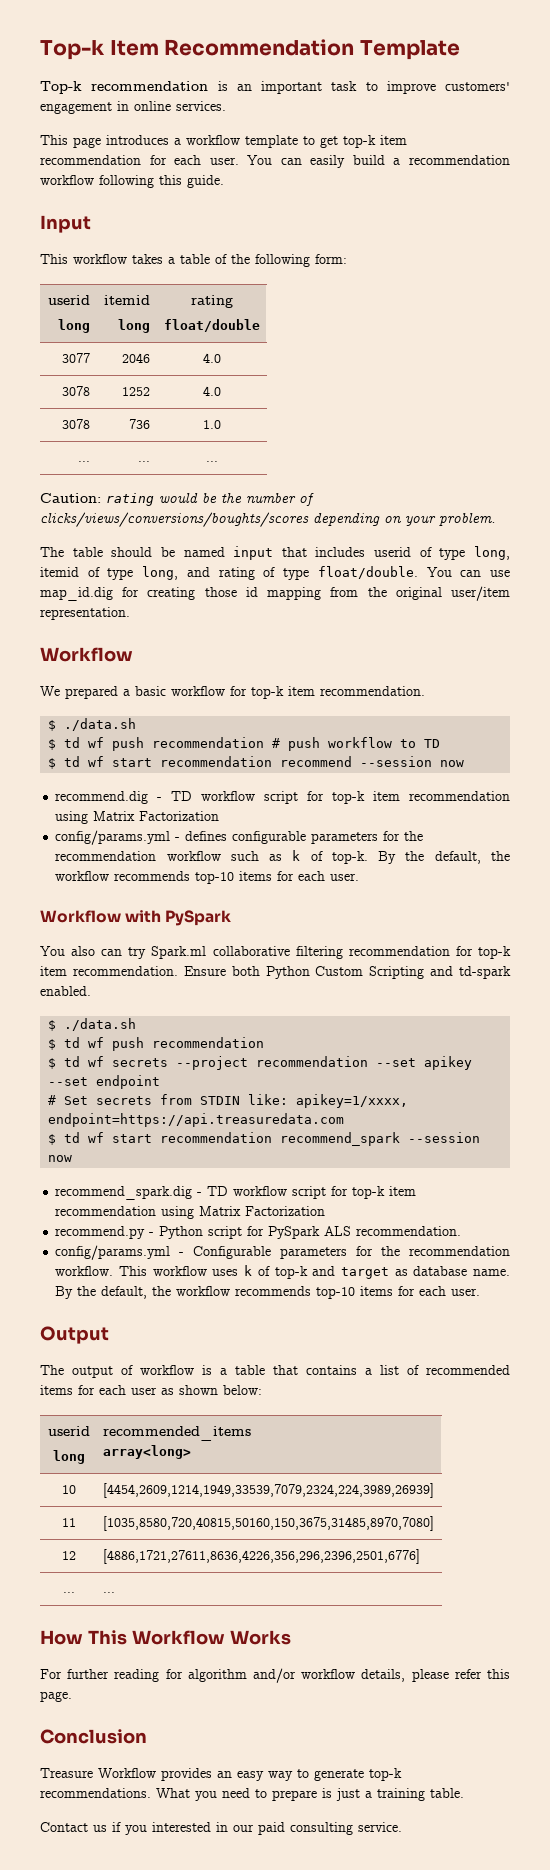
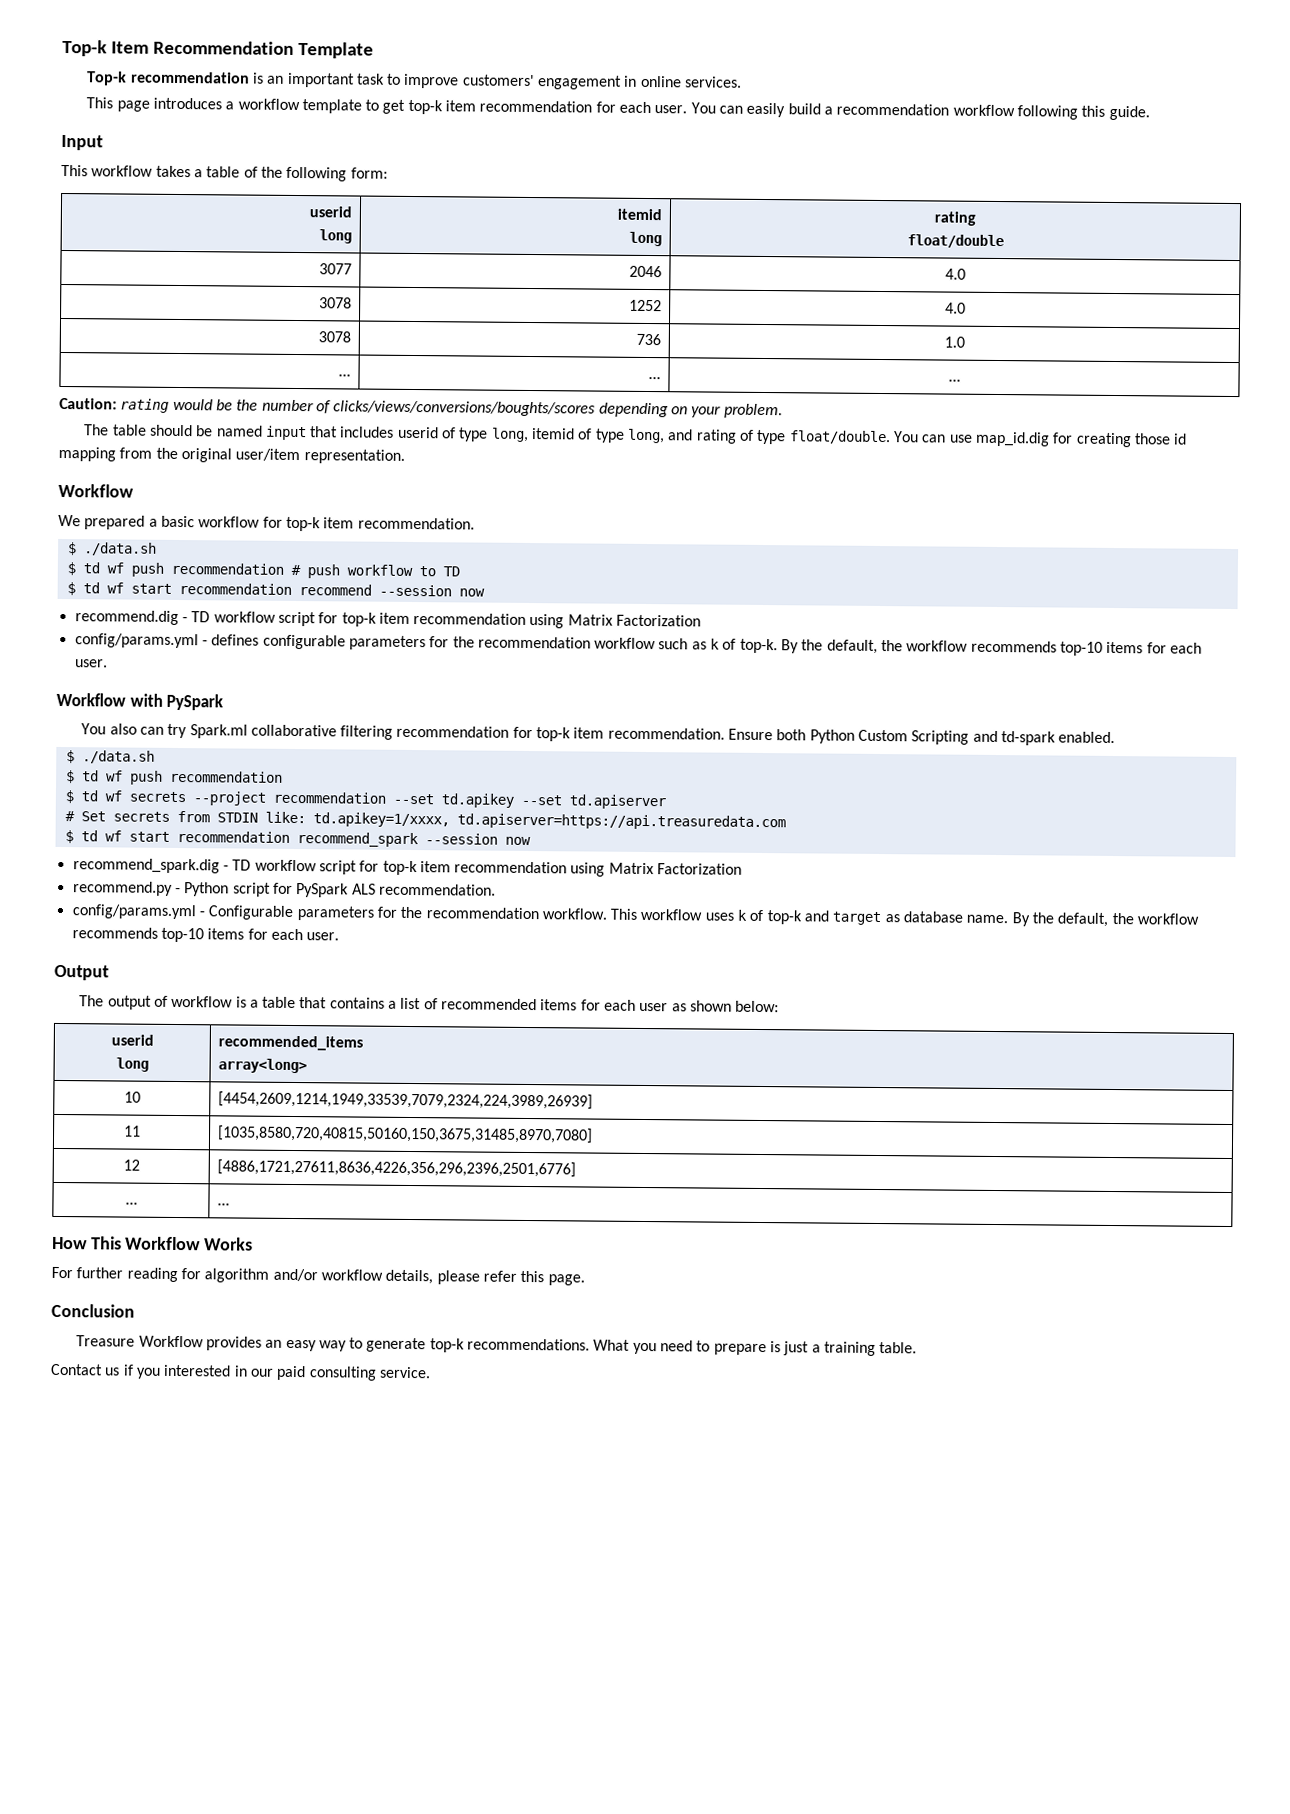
- $ td wf secrets --project recommendation --set apikey --set endpoint
+ $ td wf secrets --project recommendation --set td.apikey --set td.apiserver
- # Set secrets from STDIN like: apikey=1/xxxx, endpoint=https://api.treasuredata.com
+ # Set secrets from STDIN like: td.apikey=1/xxxx, td.apiserver=https://api.treasuredata.com

